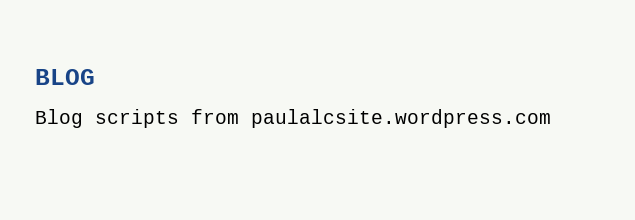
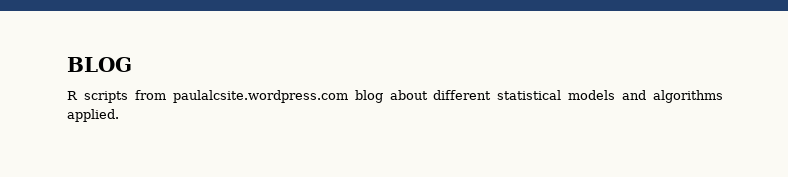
- Blog scripts from paulalcsite.wordpress.com
+ R scripts from paulalcsite.wordpress.com blog about different statistical models and algorithms applied.

